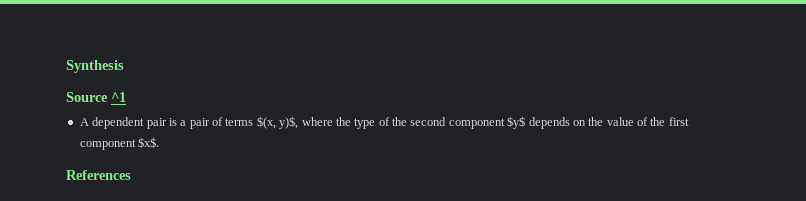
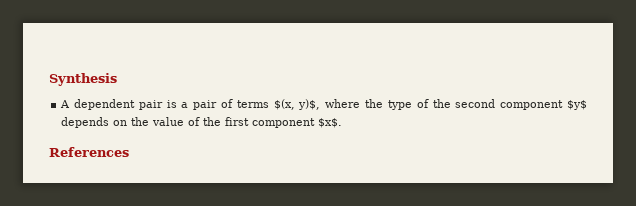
- Source ^1

